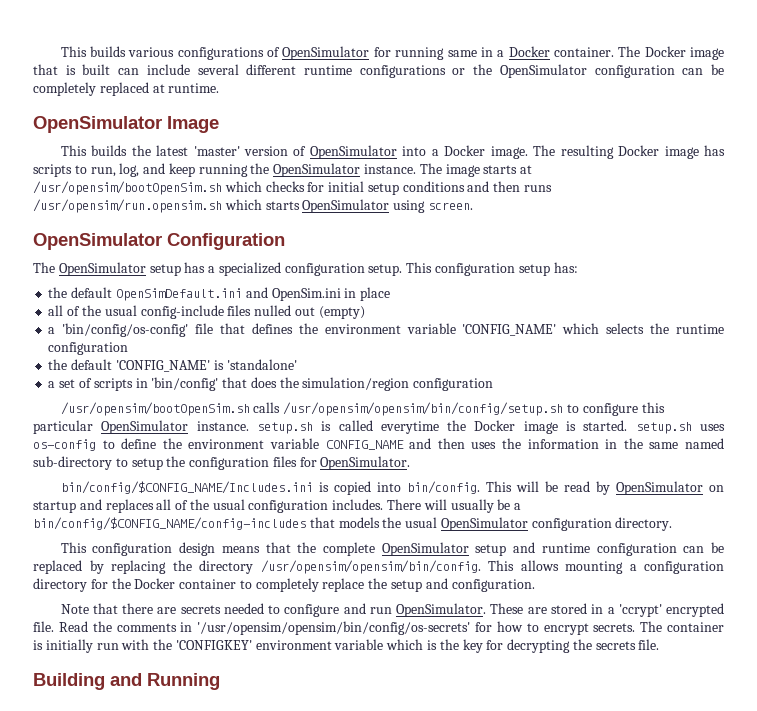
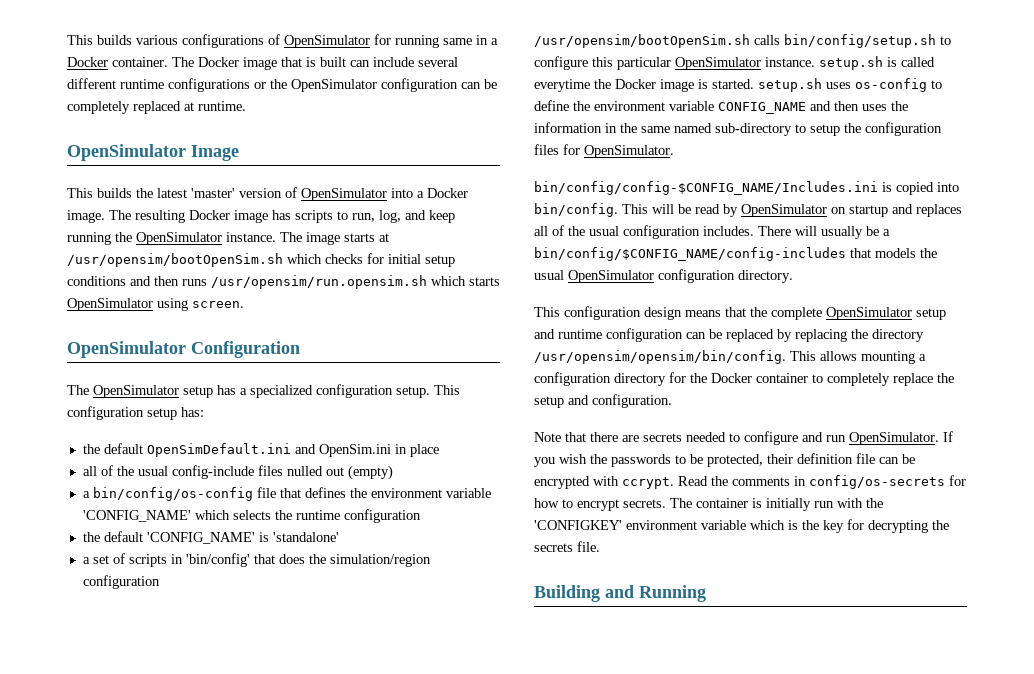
- a 'bin/config/os-config' file that defines the environment variable 'CONFIG_NAME' which selects the runtime configuration
+ a bin/config/os-config file that defines the environment variable 'CONFIG_NAME' which selects the runtime configuration
- /usr/opensim/bootOpenSim.sh calls /usr/opensim/opensim/bin/config/setup.sh to configure this particular OpenSimulator instance. setup.sh is called everytime the Docker image is started. setup.sh uses os-config to define the environment variable CONFIG_NAME and then uses the information in the same named sub-directory to setup the configuration files for OpenSimulator.
+ /usr/opensim/bootOpenSim.sh calls bin/config/setup.sh to configure this particular OpenSimulator instance. setup.sh is called everytime the Docker image is started. setup.sh uses os-config to define the environment variable CONFIG_NAME and then uses the information in the same named sub-directory to setup the configuration files for OpenSimulator.
- bin/config/$CONFIG_NAME/Includes.ini is copied into bin/config.
+ bin/config/config-$CONFIG_NAME/Includes.ini is copied into bin/config.
- These are stored in a 'ccrypt' encrypted file.
+ If you wish the passwords to be protected, their definition file can be encrypted with ccrypt.
- Read the comments in '/usr/opensim/opensim/bin/config/os-secrets' for how to encrypt secrets.
+ Read the comments in config/os-secrets for how to encrypt secrets.

